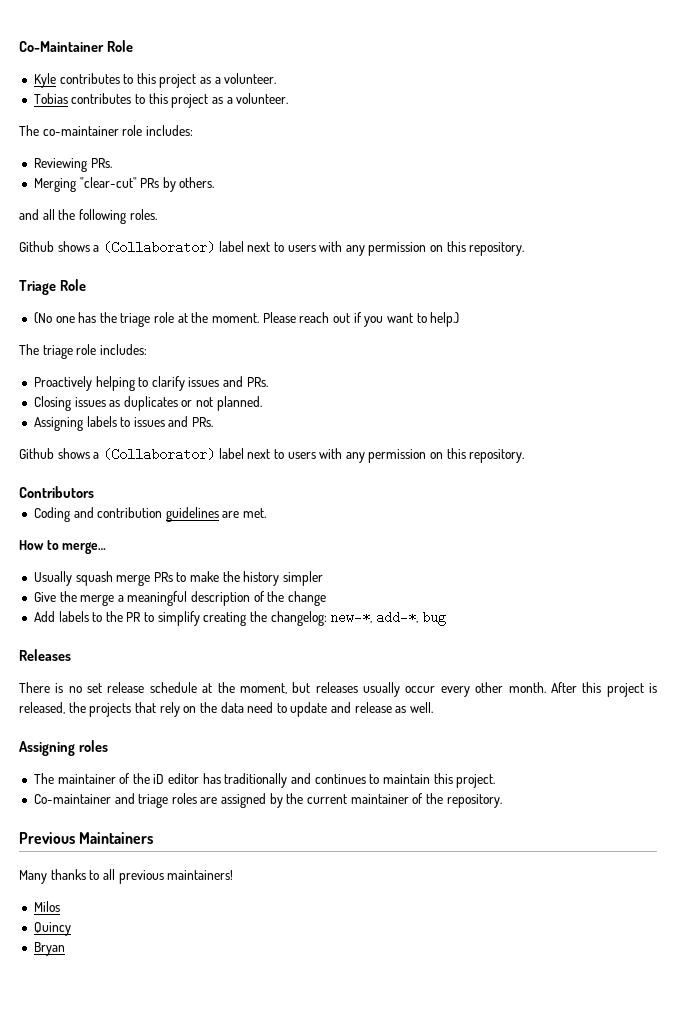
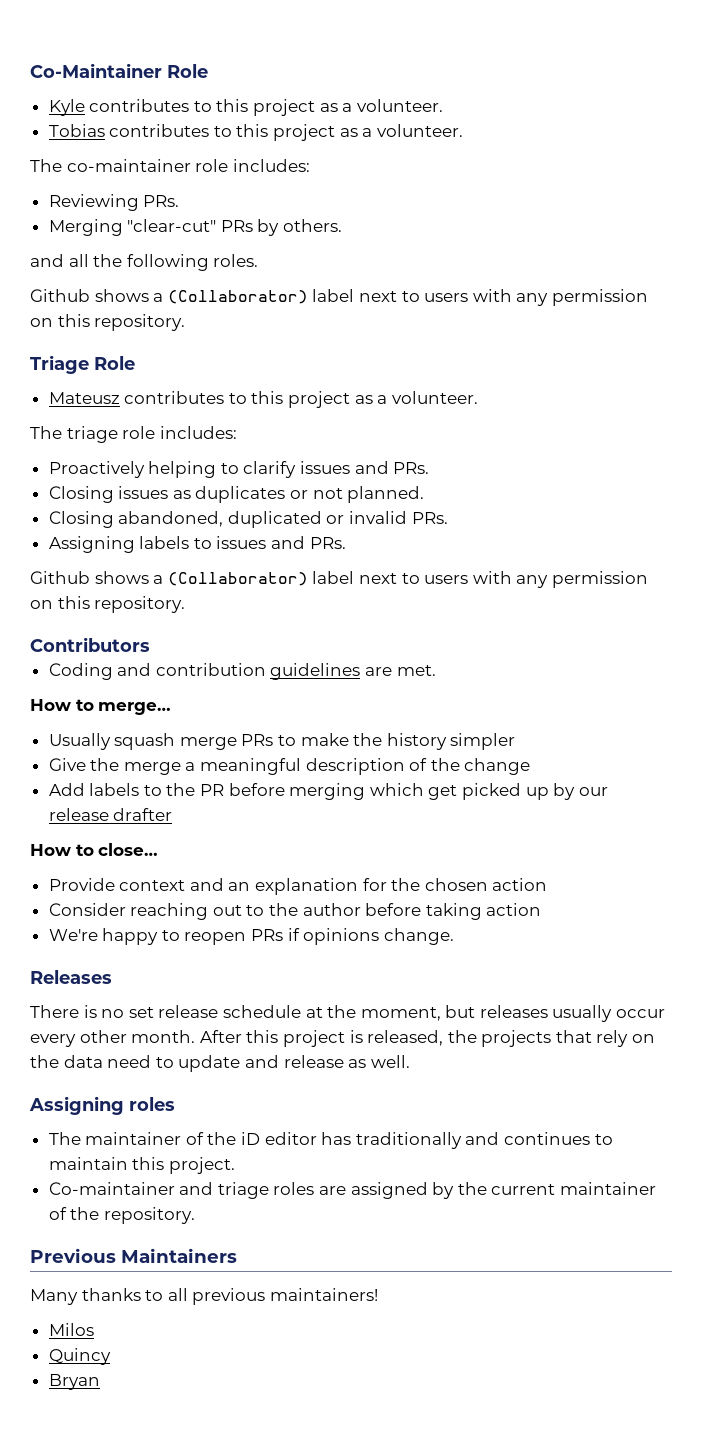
- (No one has the triage role at the moment. Please reach out if you want to help.)
+ Mateusz contributes to this project as a volunteer.
+ Closing abandoned, duplicated or invalid PRs.
- Add labels to the PR to simplify creating the changelog: new-*, add-*, bug
+ Add labels to the PR before merging which get picked up by our release drafter
+ How to close…
+ Provide context and an explanation for the chosen action
+ Consider reaching out to the author before taking action
+ We're happy to reopen PRs if opinions change.

